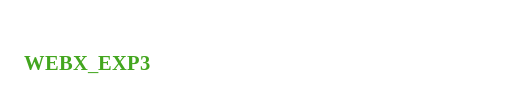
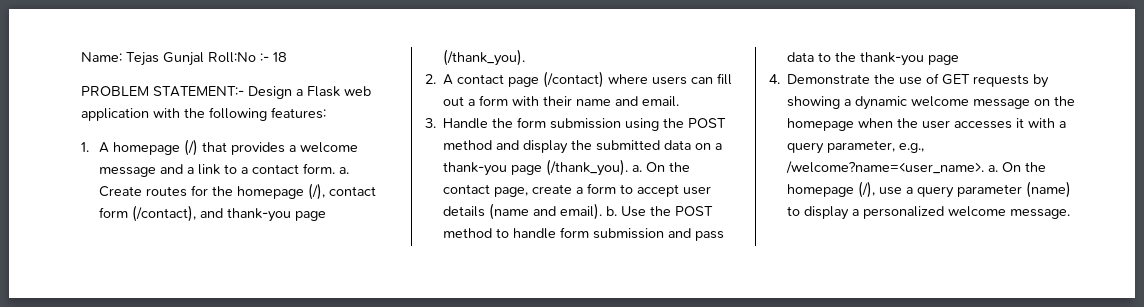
- WEBX_EXP3
+ Name: Tejas Gunjal Roll:No :- 18
+ PROBLEM STATEMENT:- Design a Flask web application with the following features:
+ 1. A homepage (/) that provides a welcome message and a link to a contact form. a. Create routes for the homepage (/), contact form (/contact), and thank-you page (/thank_you).
+ 2. A contact page (/contact) where users can fill out a form with their name and email.
+ 3. Handle the form submission using the POST method and display the submitted data on a thank-you page (/thank_you). a. On the contact page, create a form to accept user details (name and email). b. Use the POST method to handle form submission and pass data to the thank-you page
+ 4. Demonstrate the use of GET requests by showing a dynamic welcome message on the homepage when the user accesses it with a query parameter, e.g., /welcome?name=<user_name>. a. On the homepage (/), use a query parameter (name) to display a personalized welcome message.

